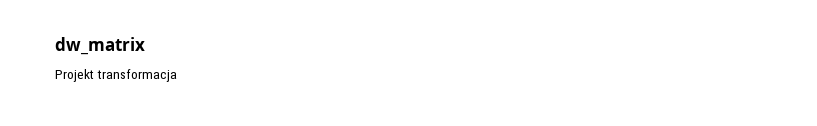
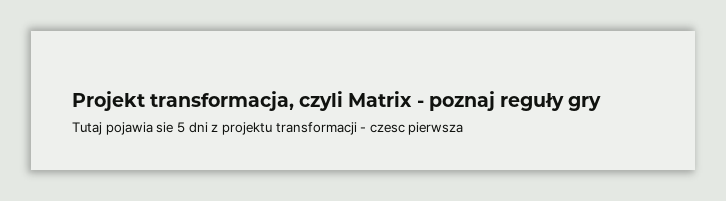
- dw_matrix
- Projekt transformacja
+ Projekt transformacja, czyli Matrix - poznaj reguły gry
+ Tutaj pojawia sie 5 dni z projektu transformacji - czesc pierwsza

